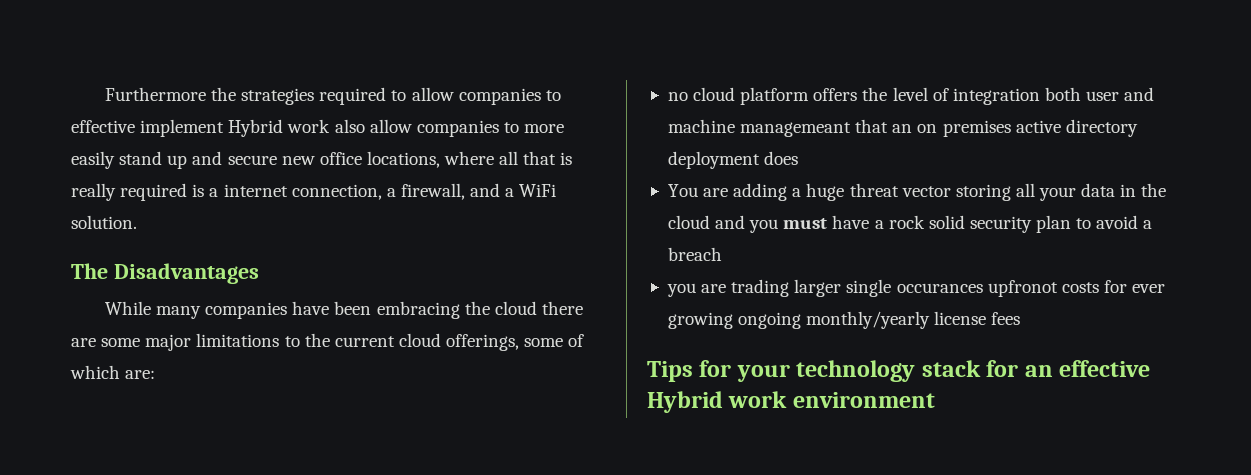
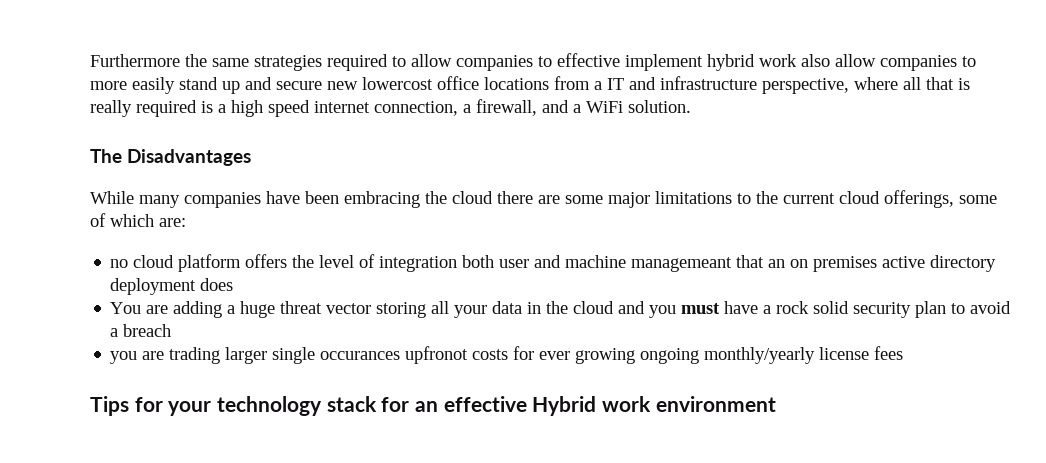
- Furthermore the strategies required to allow companies to effective implement Hybrid work also allow companies to more easily stand up and secure new office locations, where all that is really required is a internet connection, a firewall, and a WiFi solution.
+ Furthermore the same strategies required to allow companies to effective implement hybrid work also allow companies to more easily stand up and secure new lowercost office locations from a IT and infrastructure perspective, where all that is really required is a high speed internet connection, a firewall, and a WiFi solution.

